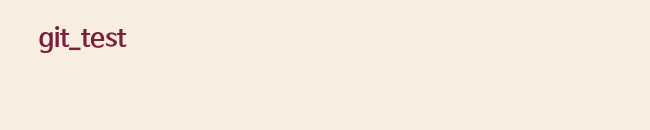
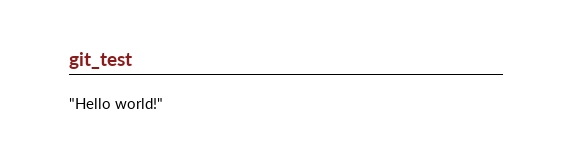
+ "Hello world!"

